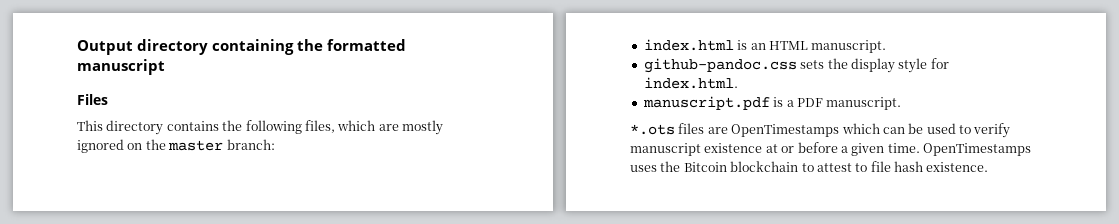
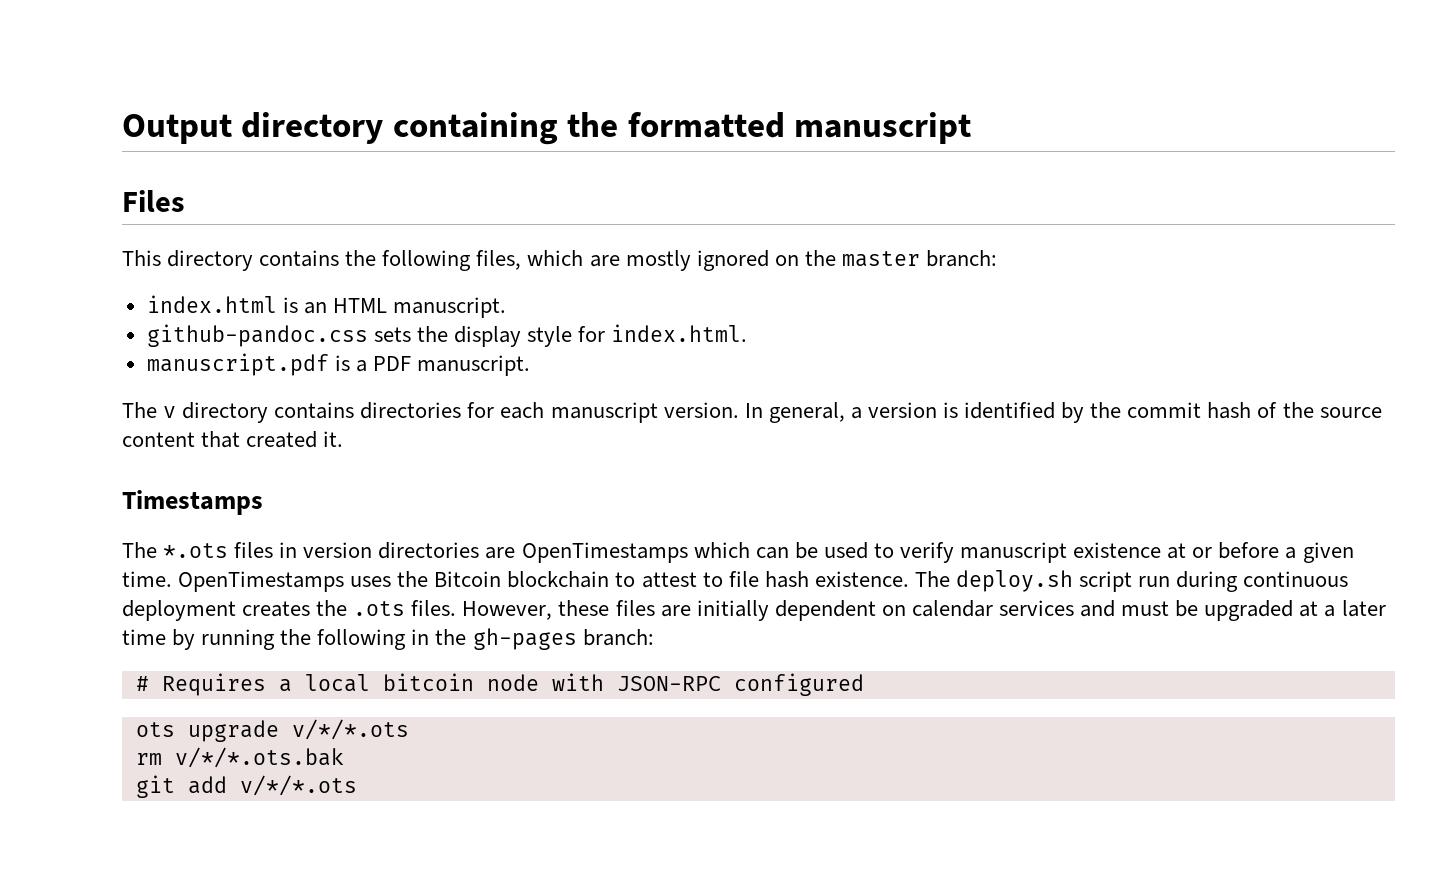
- *.ots files are OpenTimestamps which can be used to verify manuscript existence at or before a given time.
+ The v directory contains directories for each manuscript version. In general, a version is identified by the commit hash of the source content that created it.
+ Timestamps
+ The *.ots files in version directories are OpenTimestamps which can be used to verify manuscript existence at or before a given time.
+ The deploy.sh script run during continuous deployment creates the .ots files. However, these files are initially dependent on calendar services and must be upgraded at a later time by running the following in the gh-pages branch:
+ # Requires a local bitcoin node with JSON-RPC configured
+ ots upgrade v/*/*.ots
+ rm v/*/*.ots.bak
+ git add v/*/*.ots

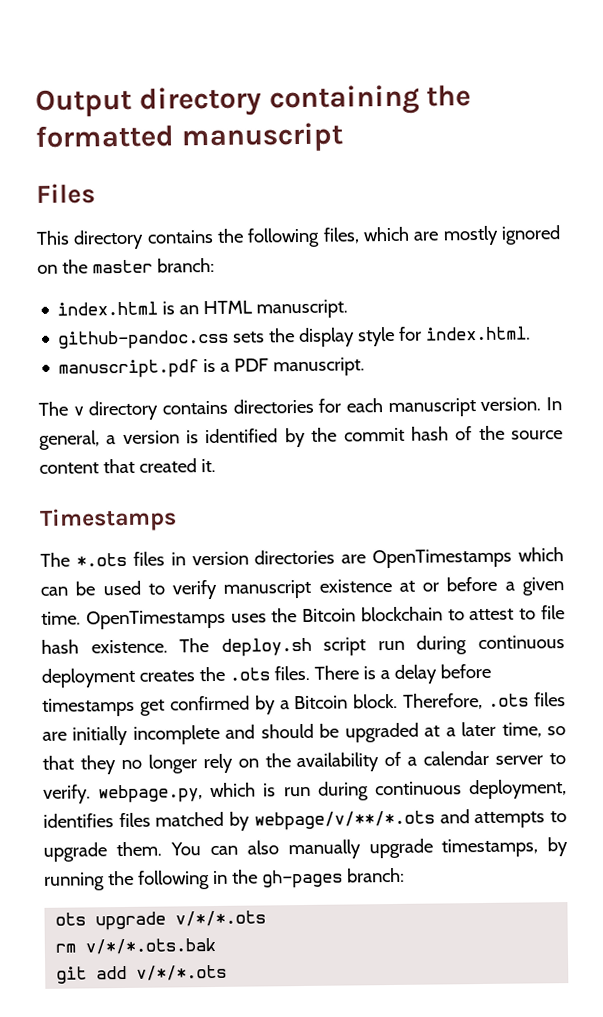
- However, these files are initially dependent on calendar services and must be upgraded at a later time by running the following in the gh-pages branch:
+ There is a delay before timestamps get confirmed by a Bitcoin block. Therefore, .ots files are initially incomplete and should be upgraded at a later time, so that they no longer rely on the availability of a calendar server to verify. webpage.py, which is run during continuous deployment, identifies files matched by webpage/v/**/*.ots and attempts to upgrade them. You can also manually upgrade timestamps, by running the following in the gh-pages branch:
- # Requires a local bitcoin node with JSON-RPC configured

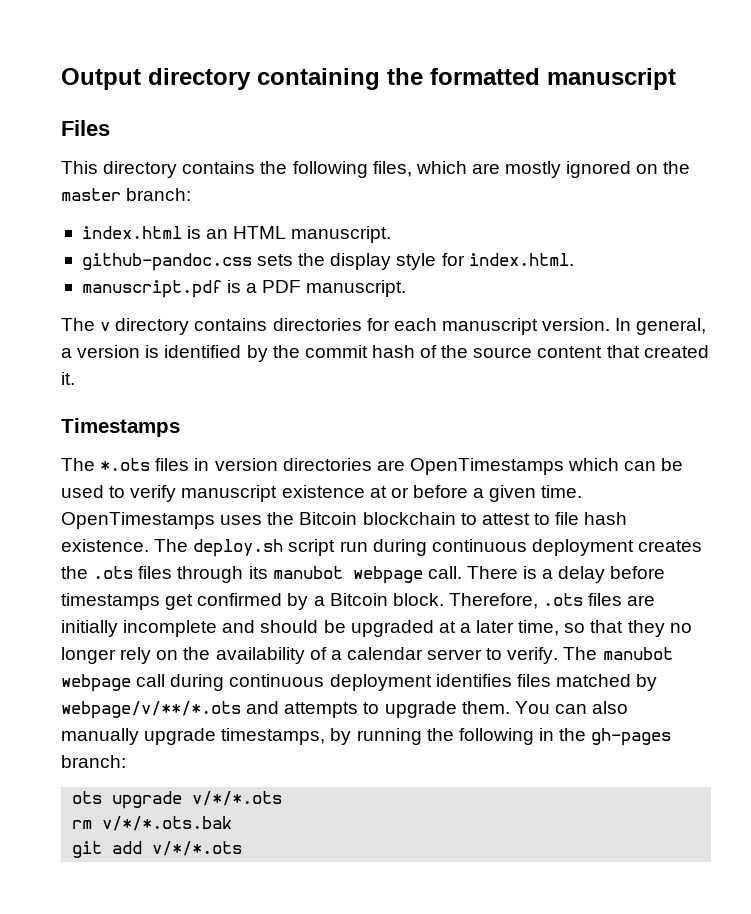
- The deploy.sh script run during continuous deployment creates the .ots files.
+ The deploy.sh script run during continuous deployment creates the .ots files through its manubot webpage call.
- Therefore, .ots files are initially incomplete and should be upgraded at a later time, so that they no longer rely on the availability of a calendar server to verify. webpage.py, which is run during continuous deployment, identifies files matched by webpage/v/**/*.ots and attempts to upgrade them.
+ Therefore, .ots files are initially incomplete and should be upgraded at a later time, so that they no longer rely on the availability of a calendar server to verify. The manubot webpage call during continuous deployment identifies files matched by webpage/v/**/*.ots and attempts to upgrade them.

